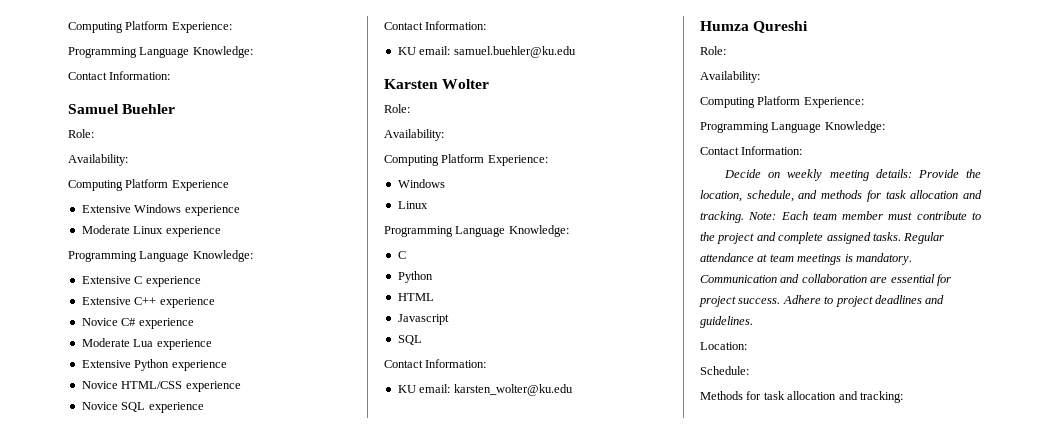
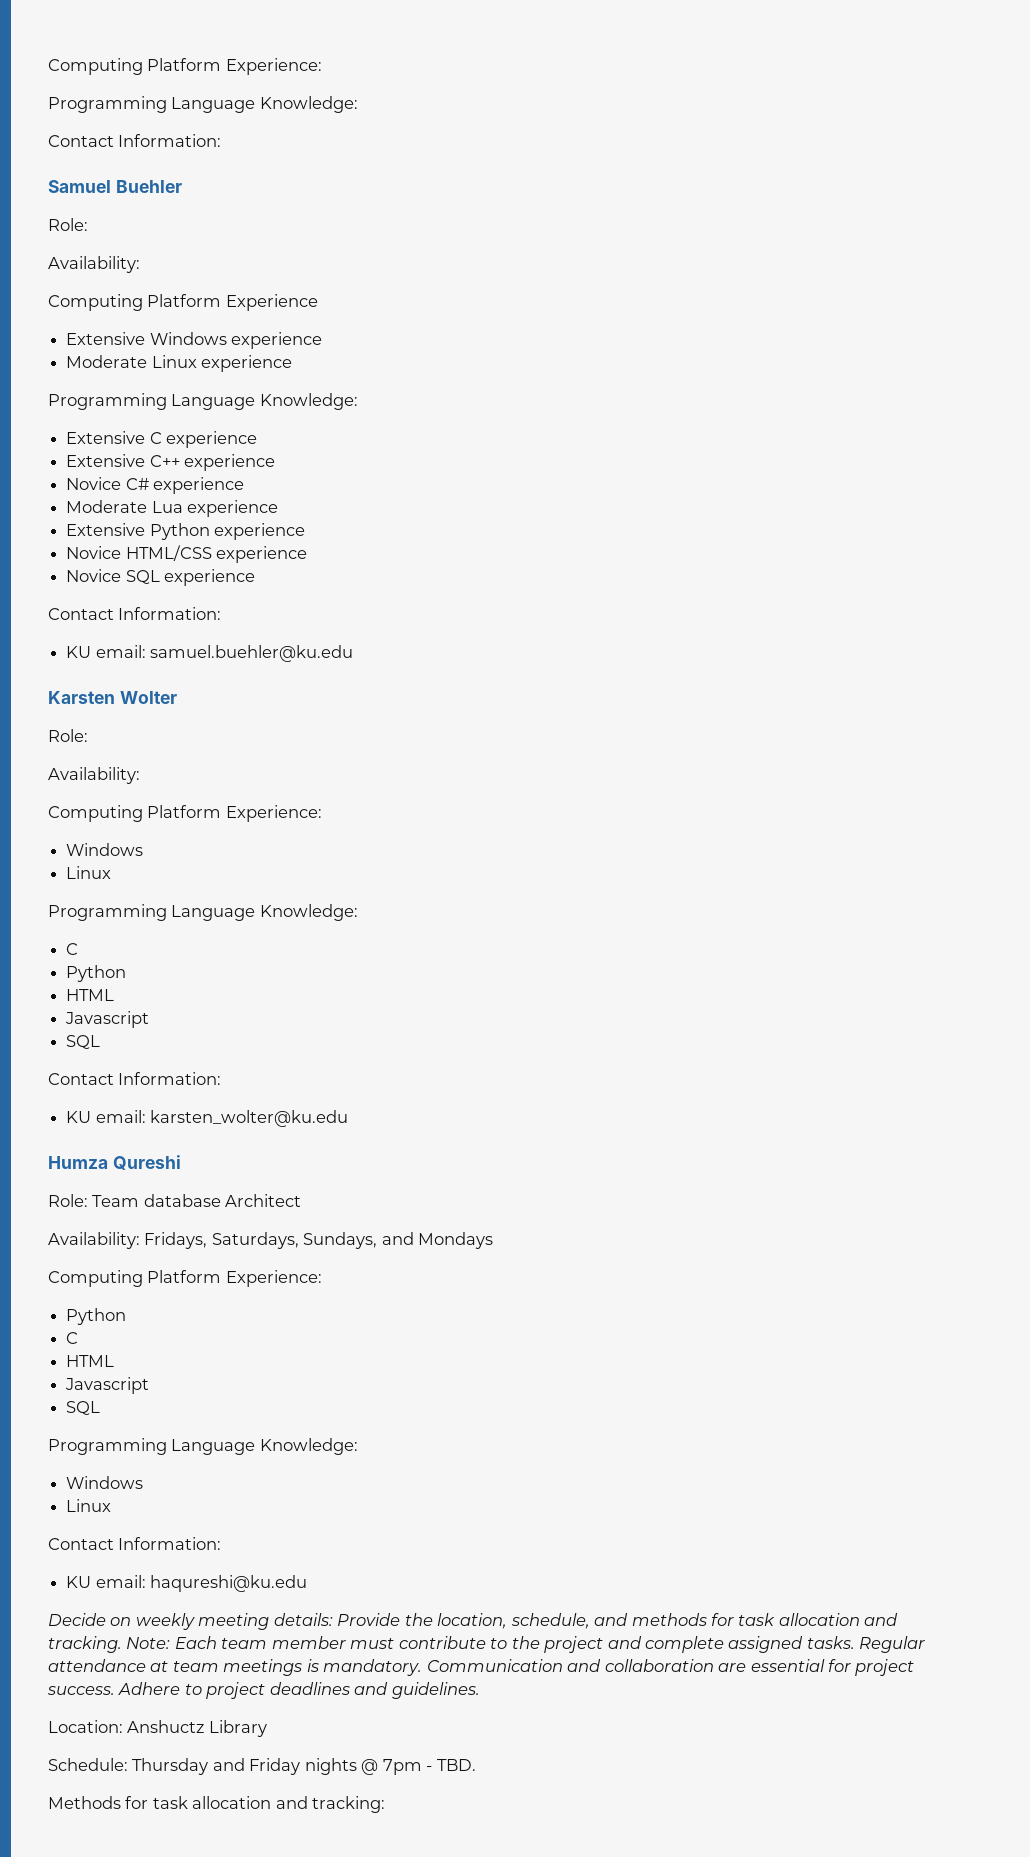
  Humza Qureshi
- Role:
- Availability:
+ Role: Team database Architect
+ Availability: Fridays, Saturdays, Sundays, and Mondays
  Computing Platform Experience:
+ Python
+ C
+ HTML
+ Javascript
+ SQL
  Programming Language Knowledge:
+ Windows
+ Linux
  Contact Information:
+ KU email: haqureshi@ku.edu
- Location:
+ Location: Anshuctz Library
- Schedule:
+ Schedule: Thursday and Friday nights @ 7pm - TBD.

